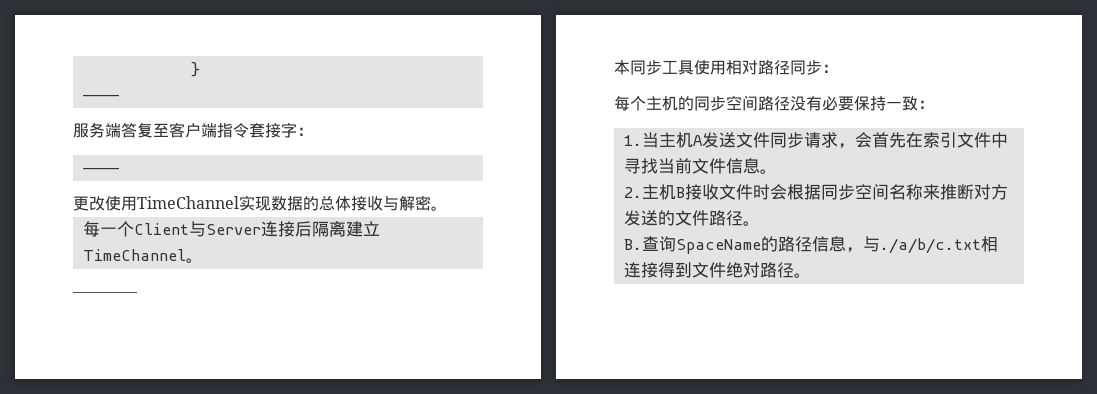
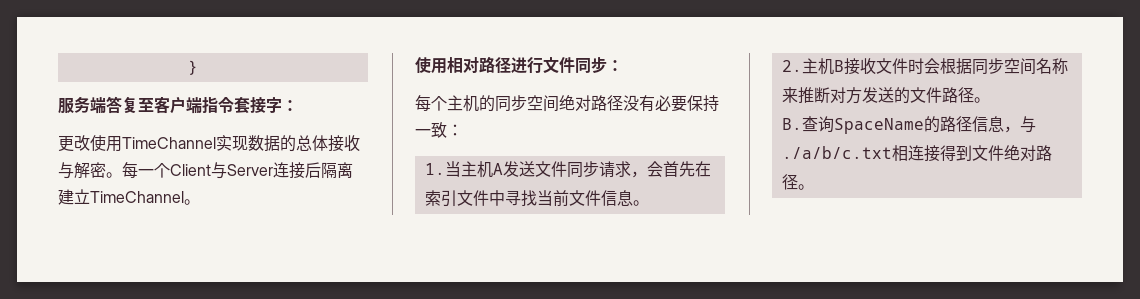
  }
- ————
  服务端答复至客户端指令套接字：
- ————
- 更改使用TimeChannel实现数据的总体接收与解密。
- 每一个Client与Server连接后隔离建立TimeChannel。
- ————
- 本同步工具使用相对路径同步：
+ 更改使用TimeChannel实现数据的总体接收与解密。每一个Client与Server连接后隔离建立TimeChannel。
+ 使用相对路径进行文件同步：
- 每个主机的同步空间路径没有必要保持一致：
+ 每个主机的同步空间绝对路径没有必要保持一致：

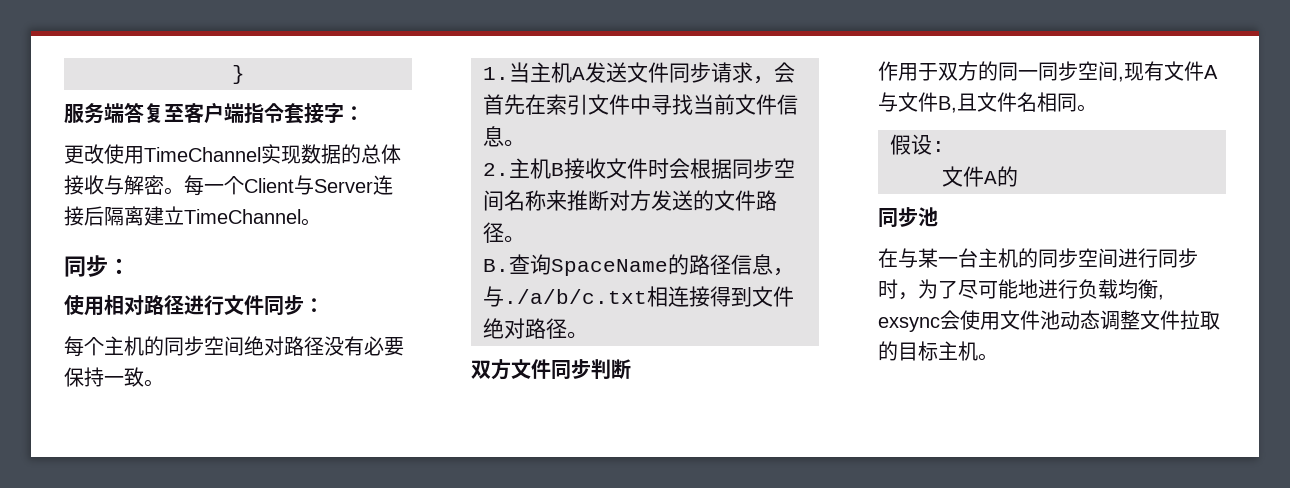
  每一个Client与Server连接后隔离建立TimeChannel。
+ 同步：
- 每个主机的同步空间绝对路径没有必要保持一致：
+ 每个主机的同步空间绝对路径没有必要保持一致。
+ 双方文件同步判断
+ 作用于双方的同一同步空间,现有文件A与文件B,且文件名相同。
+ 假设:
+ 文件A的
+ 同步池
+ 在与某一台主机的同步空间进行同步时，为了尽可能地进行负载均衡, exsync会使用文件池动态调整文件拉取的目标主机。

